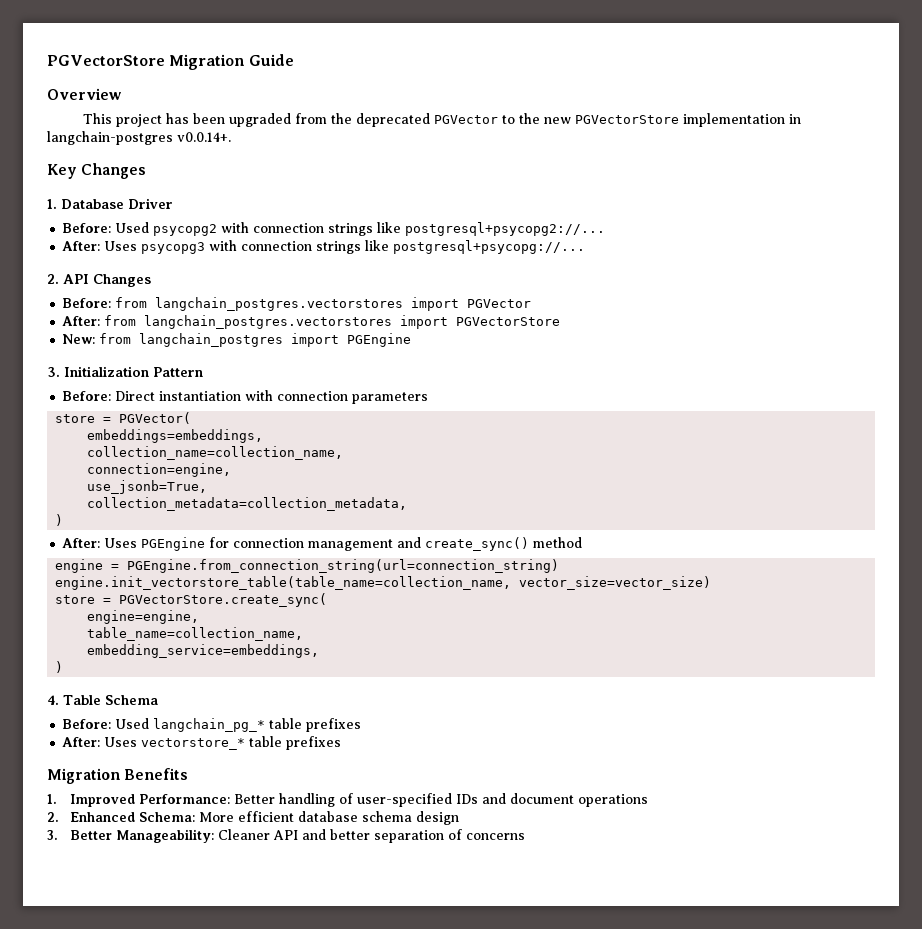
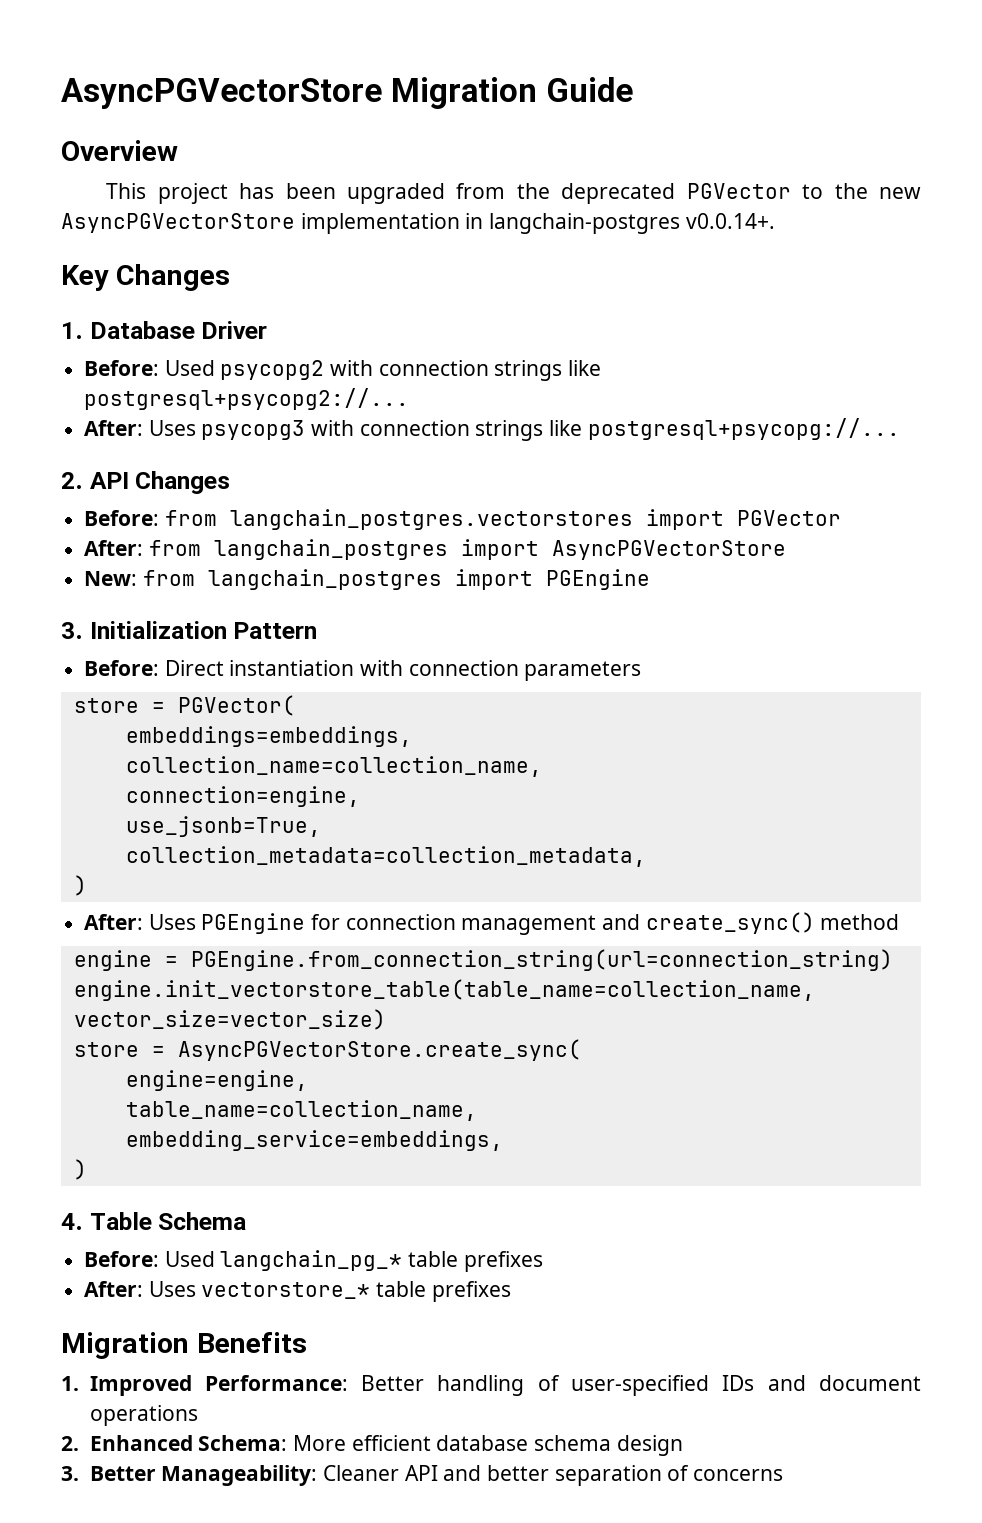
- PGVectorStore Migration Guide
+ AsyncPGVectorStore Migration Guide
- This project has been upgraded from the deprecated PGVector to the new PGVectorStore implementation in langchain-postgres v0.0.14+.
+ This project has been upgraded from the deprecated PGVector to the new AsyncPGVectorStore implementation in langchain-postgres v0.0.14+.
- After: from langchain_postgres.vectorstores import PGVectorStore
+ After: from langchain_postgres import AsyncPGVectorStore
- store = PGVectorStore.create_sync(
+ store = AsyncPGVectorStore.create_sync(

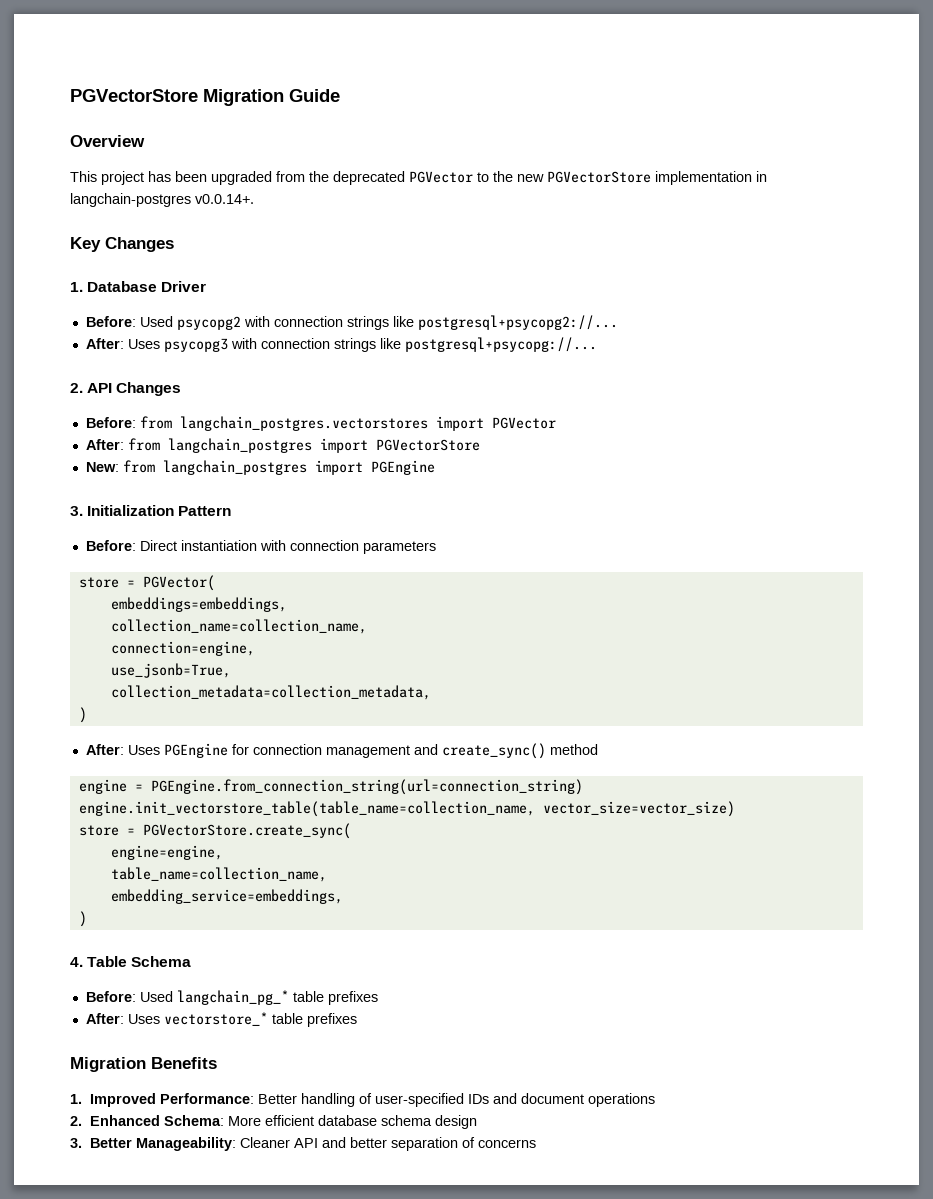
- AsyncPGVectorStore Migration Guide
+ PGVectorStore Migration Guide
- This project has been upgraded from the deprecated PGVector to the new AsyncPGVectorStore implementation in langchain-postgres v0.0.14+.
+ This project has been upgraded from the deprecated PGVector to the new PGVectorStore implementation in langchain-postgres v0.0.14+.
- After: from langchain_postgres import AsyncPGVectorStore
+ After: from langchain_postgres import PGVectorStore
- store = AsyncPGVectorStore.create_sync(
+ store = PGVectorStore.create_sync(

